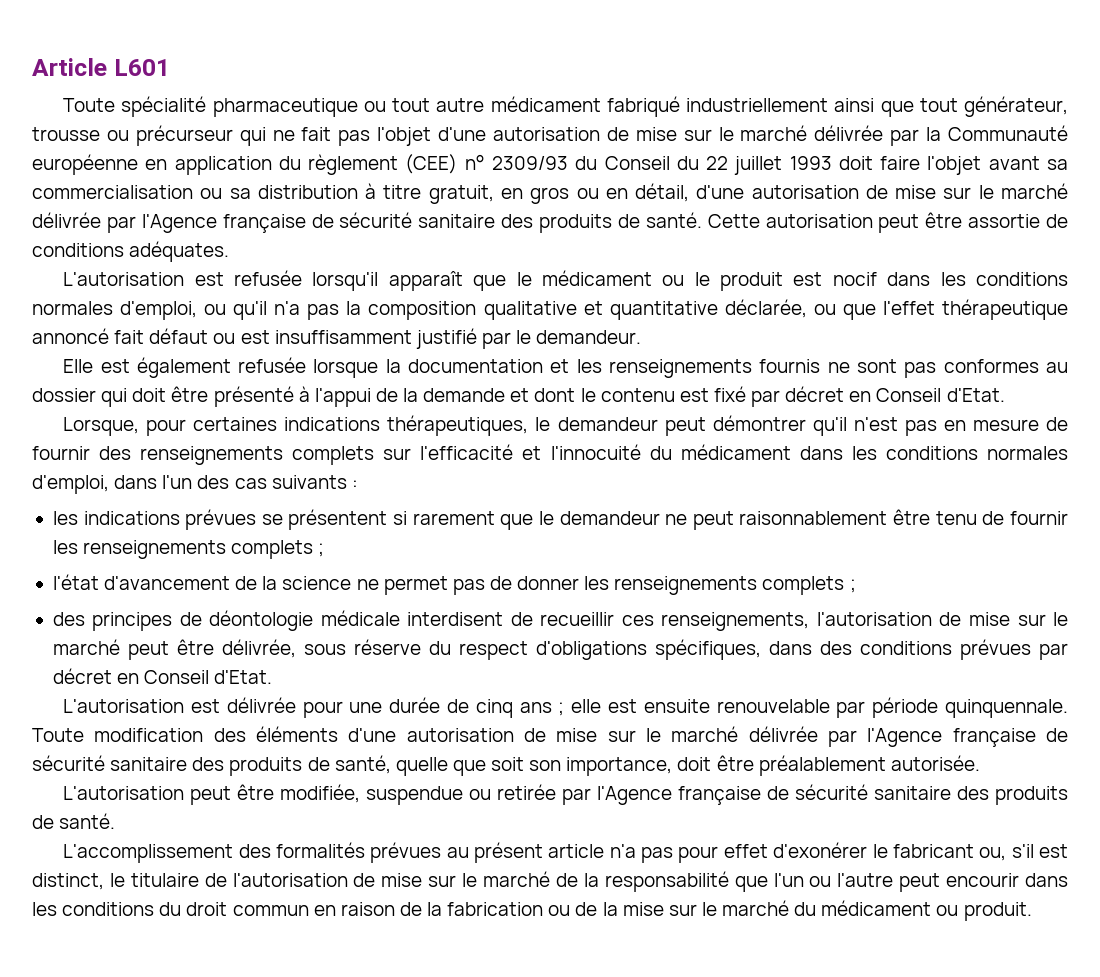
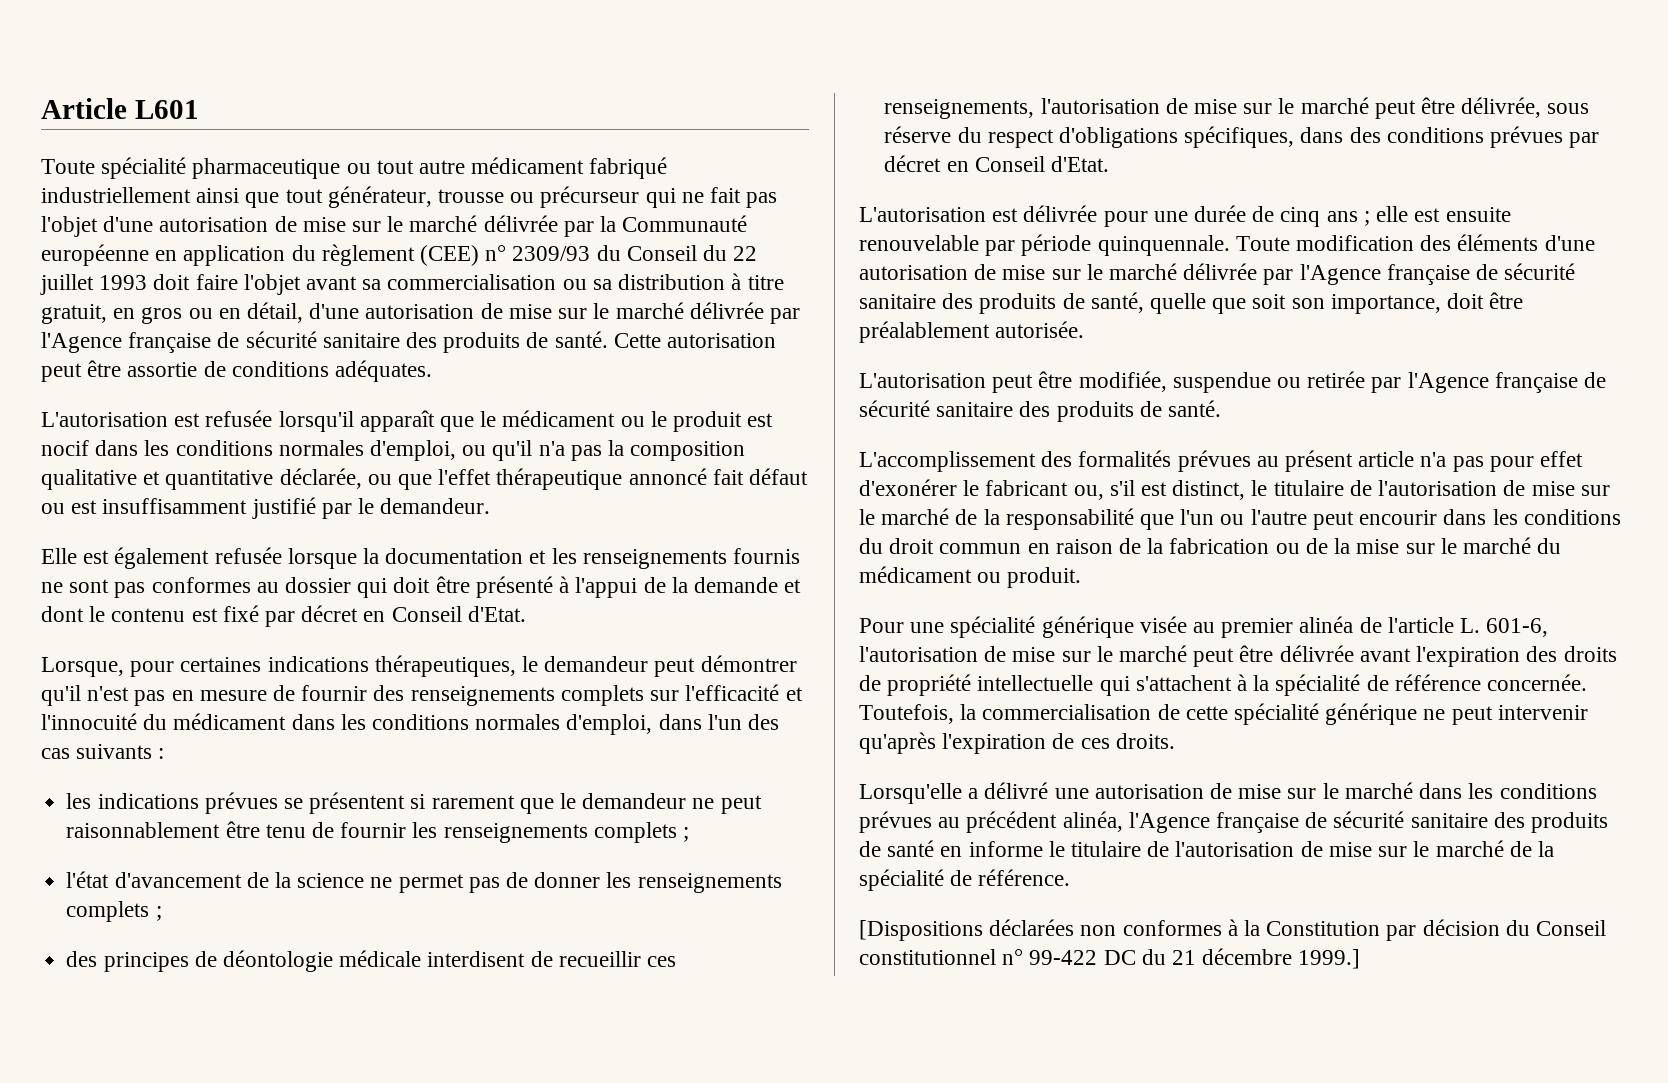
+ Pour une spécialité générique visée au premier alinéa de l'article L. 601-6, l'autorisation de mise sur le marché peut être délivrée avant l'expiration des droits de propriété intellectuelle qui s'attachent à la spécialité de référence concernée. Toutefois, la commercialisation de cette spécialité générique ne peut intervenir qu'après l'expiration de ces droits.
+ Lorsqu'elle a délivré une autorisation de mise sur le marché dans les conditions prévues au précédent alinéa, l'Agence française de sécurité sanitaire des produits de santé en informe le titulaire de l'autorisation de mise sur le marché de la spécialité de référence.
+ [Dispositions déclarées non conformes à la Constitution par décision du Conseil constitutionnel n° 99-422 DC du 21 décembre 1999.]

